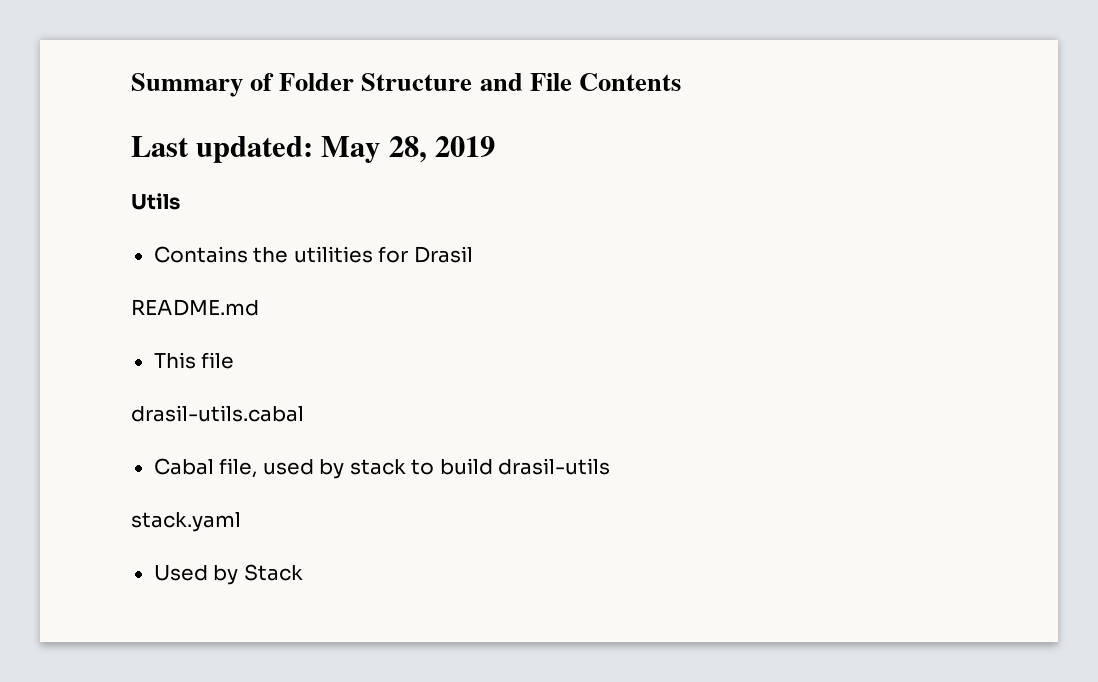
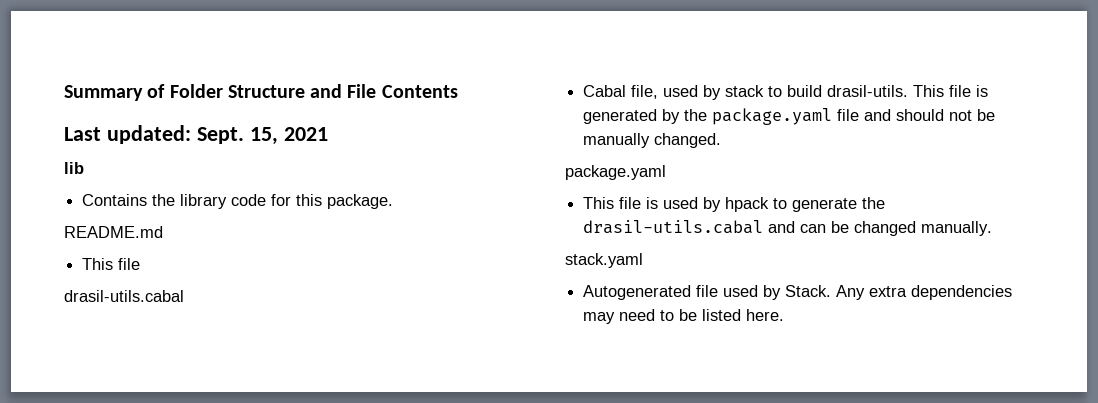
- Last updated: May 28, 2019
- Utils
- Contains the utilities for Drasil
+ Last updated: Sept. 15, 2021
+ lib
+ Contains the library code for this package.
- Cabal file, used by stack to build drasil-utils
+ Cabal file, used by stack to build drasil-utils. This file is generated by the package.yaml file and should not be manually changed.
+ package.yaml
+ This file is used by hpack to generate the drasil-utils.cabal and can be changed manually.
  stack.yaml
- Used by Stack
+ Autogenerated file used by Stack. Any extra dependencies may need to be listed here.

